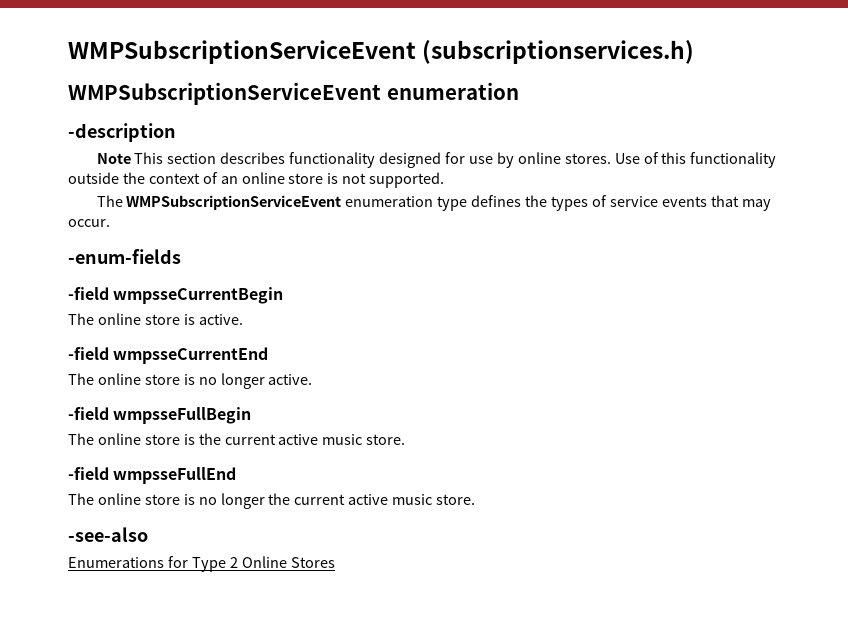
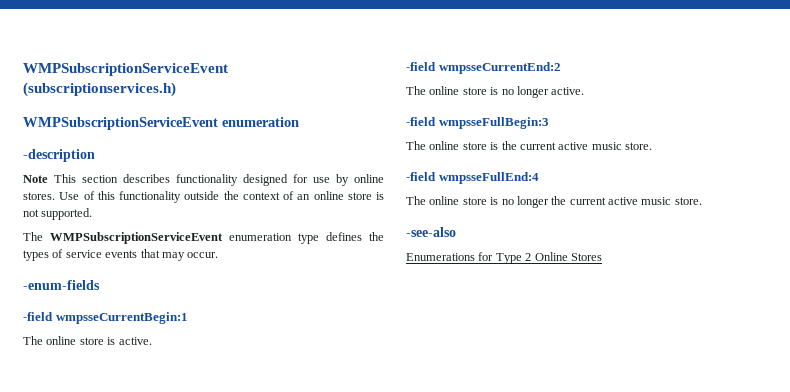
- -field wmpsseCurrentBegin
+ -field wmpsseCurrentBegin:1
- -field wmpsseCurrentEnd
+ -field wmpsseCurrentEnd:2
- -field wmpsseFullBegin
+ -field wmpsseFullBegin:3
- -field wmpsseFullEnd
+ -field wmpsseFullEnd:4

